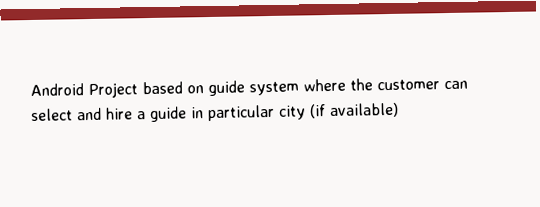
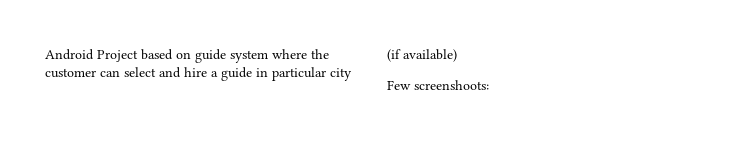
+ Few screenshoots:

